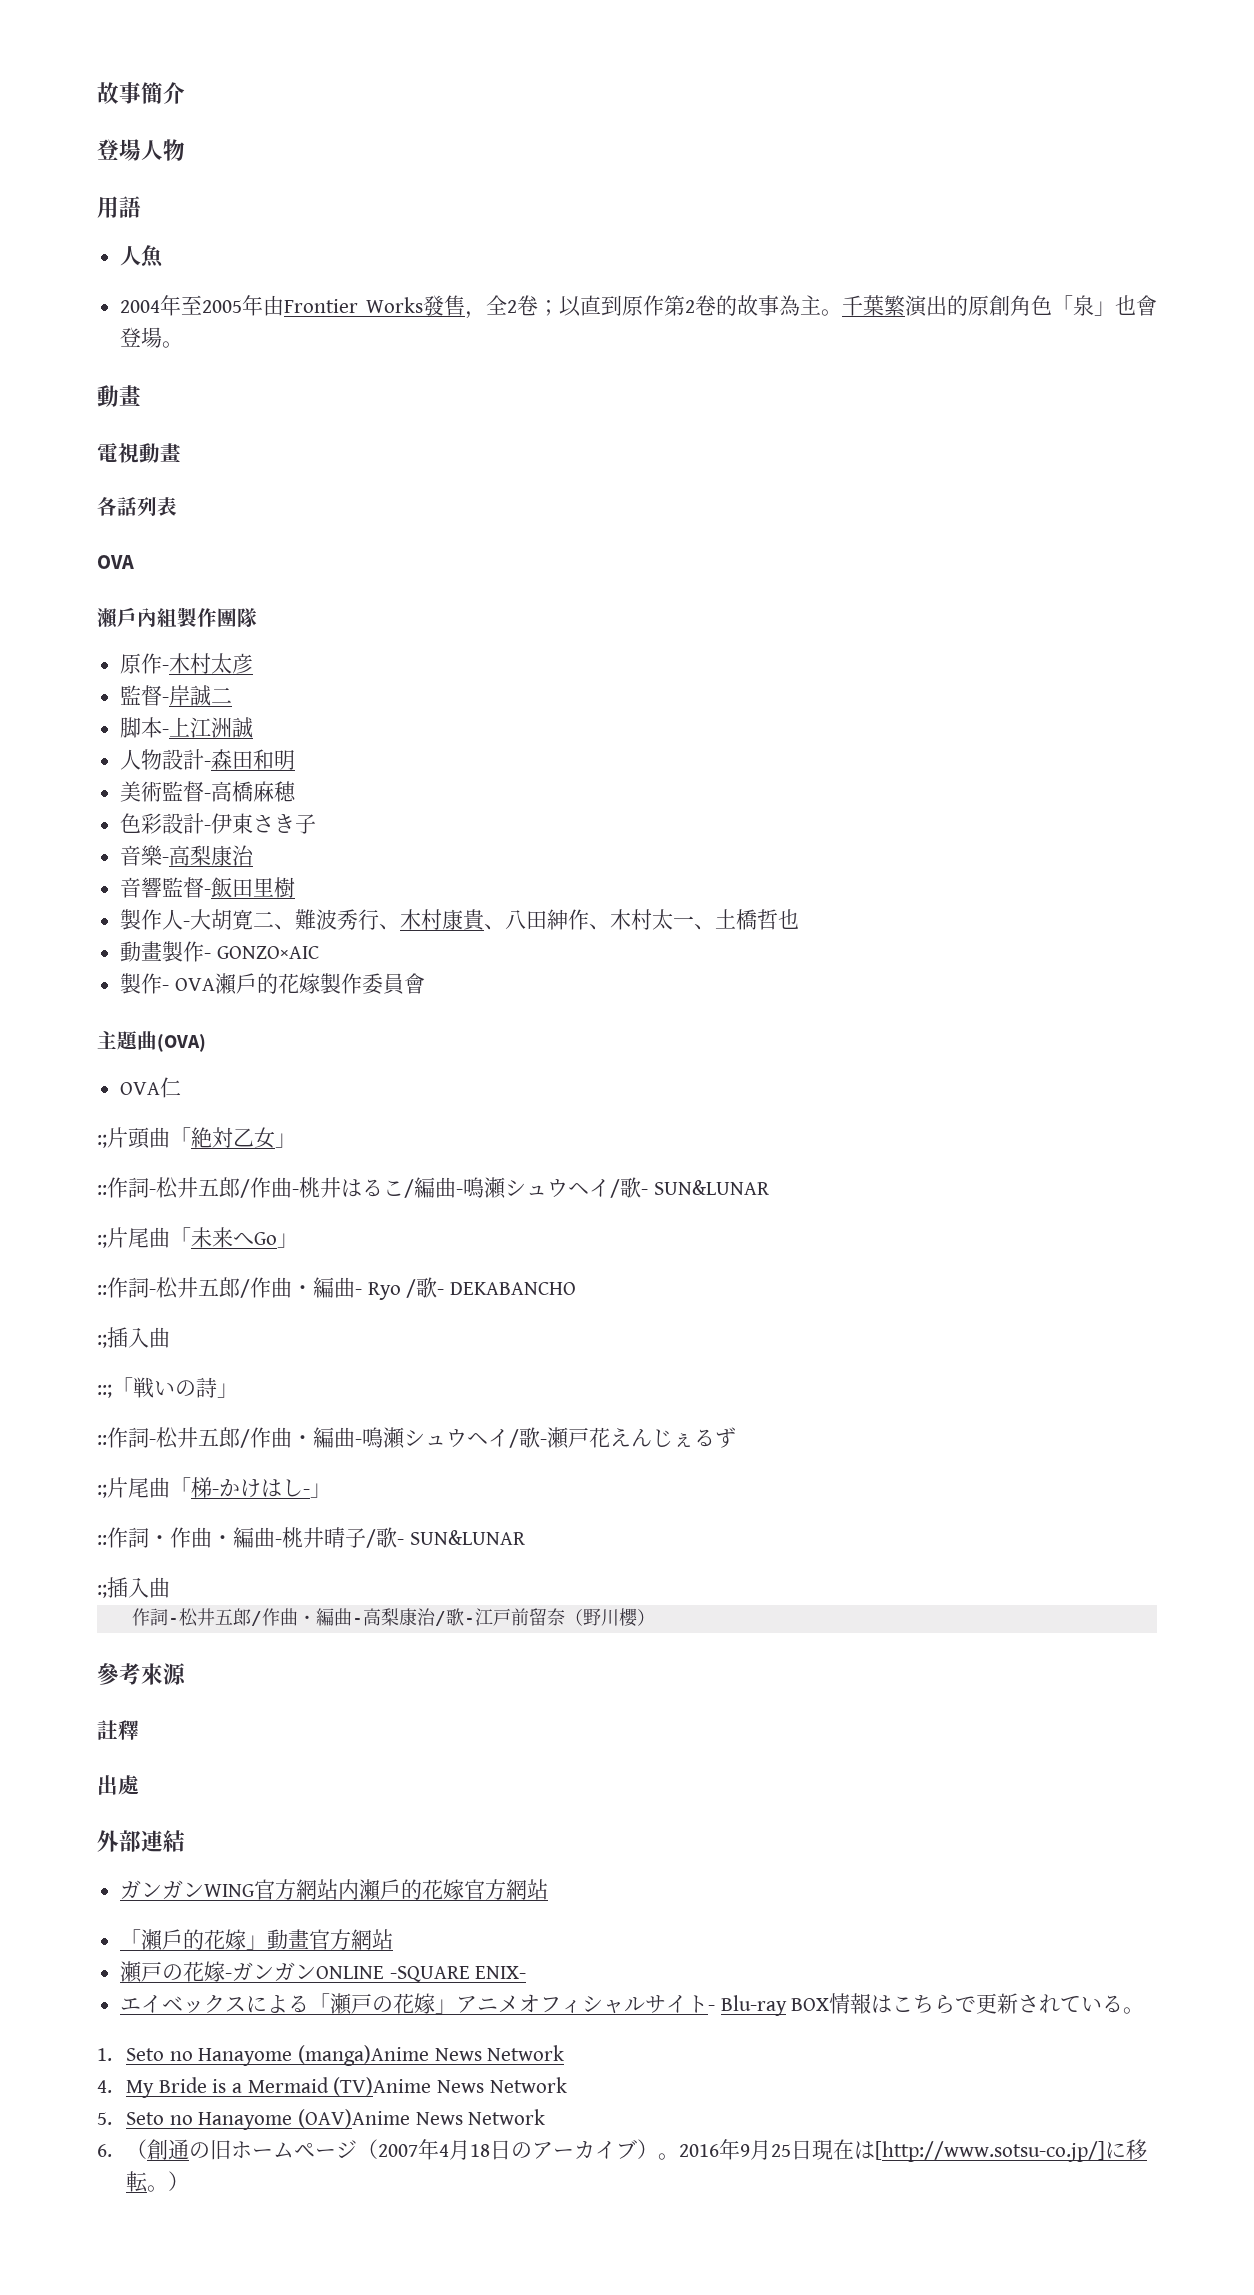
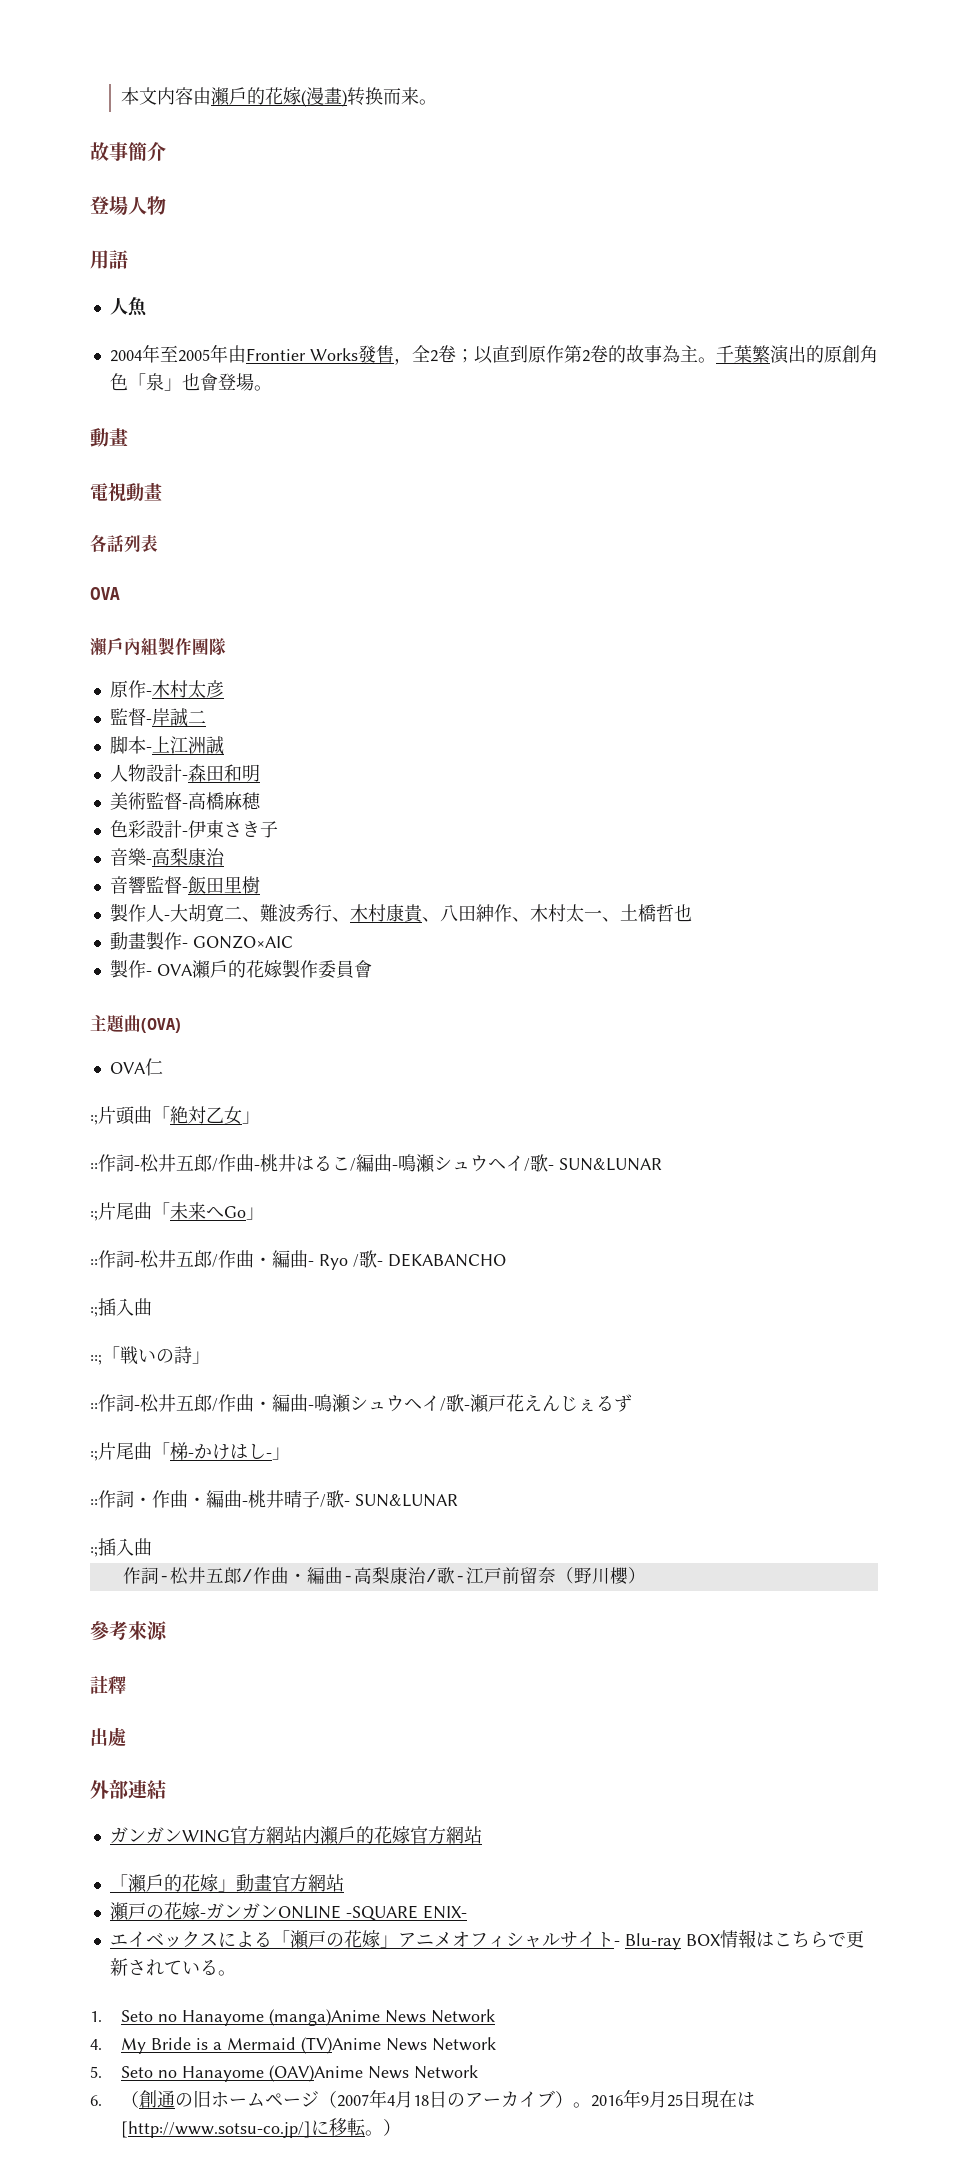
+ 本文内容由瀨戶的花嫁(漫畫)转换而来。

